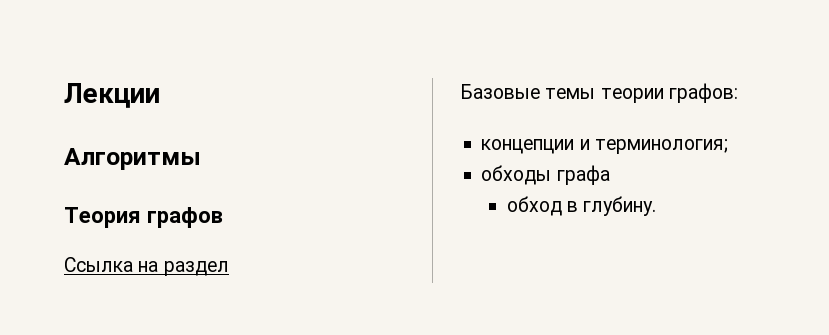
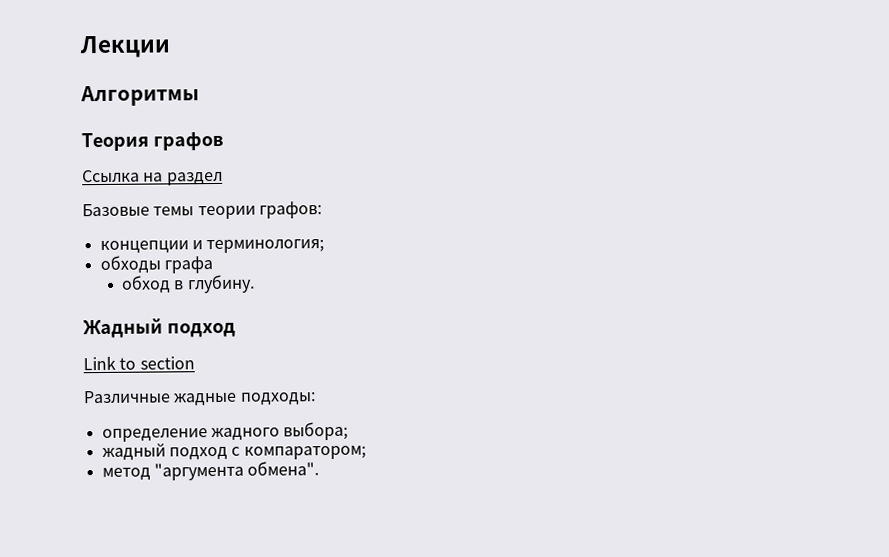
+ Жадный подход
+ Link to section
+ Различные жадные подходы:
+ определение жадного выбора;
+ жадный подход с компаратором;
+ метод "аргумента обмена".

